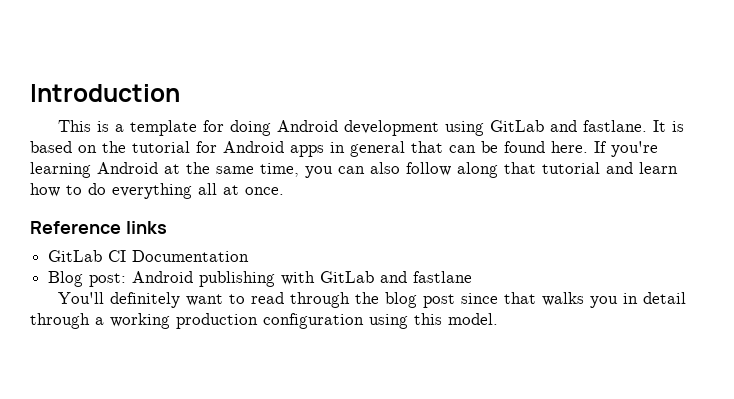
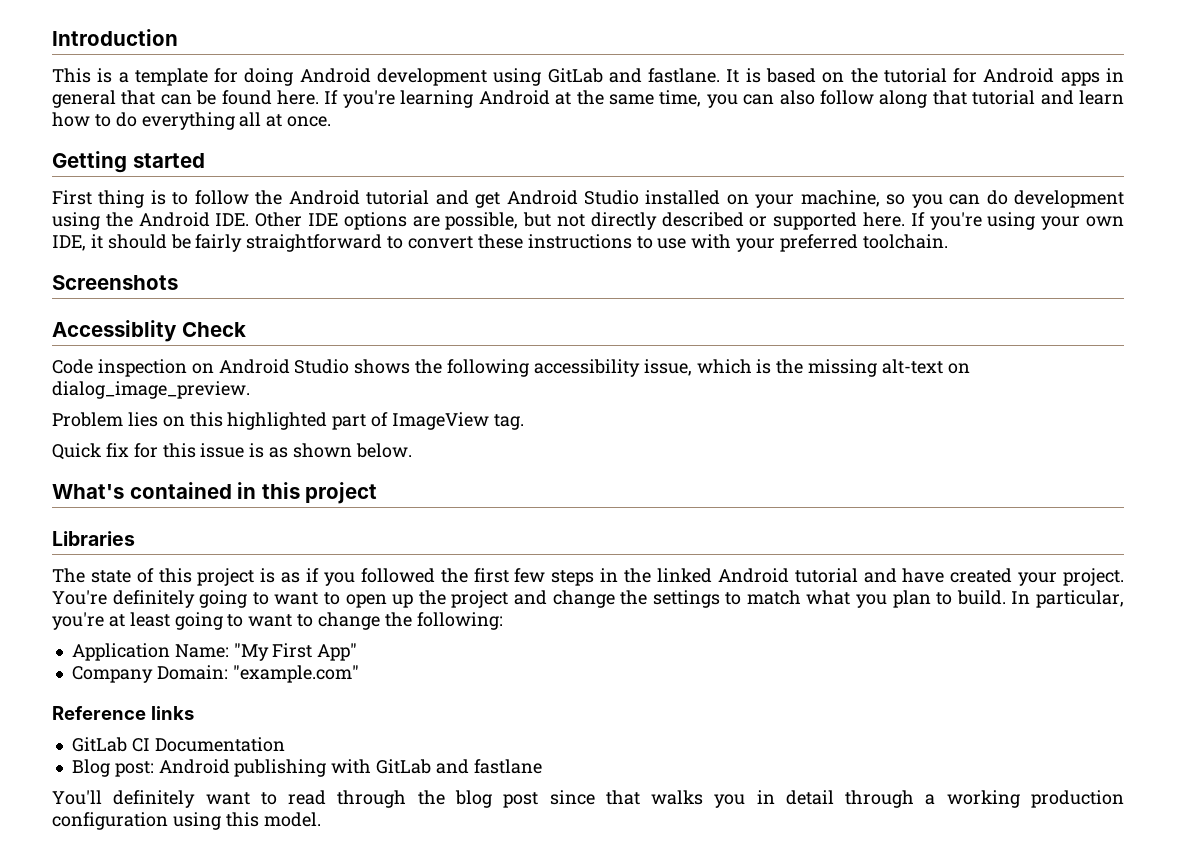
+ Getting started
+ First thing is to follow the Android tutorial and get Android Studio installed on your machine, so you can do development using the Android IDE. Other IDE options are possible, but not directly described or supported here. If you're using your own IDE, it should be fairly straightforward to convert these instructions to use with your preferred toolchain.
+ Screenshots
+ Accessiblity Check
+ Code inspection on Android Studio shows the following accessibility issue, which is the missing alt-text on dialog_image_preview.
+ Problem lies on this highlighted part of ImageView tag.
+ Quick fix for this issue is as shown below.
+ What's contained in this project
+ Libraries
+ The state of this project is as if you followed the first few steps in the linked Android tutorial and have created your project. You're definitely going to want to open up the project and change the settings to match what you plan to build. In particular, you're at least going to want to change the following:
+ Application Name: "My First App"
+ Company Domain: "example.com"

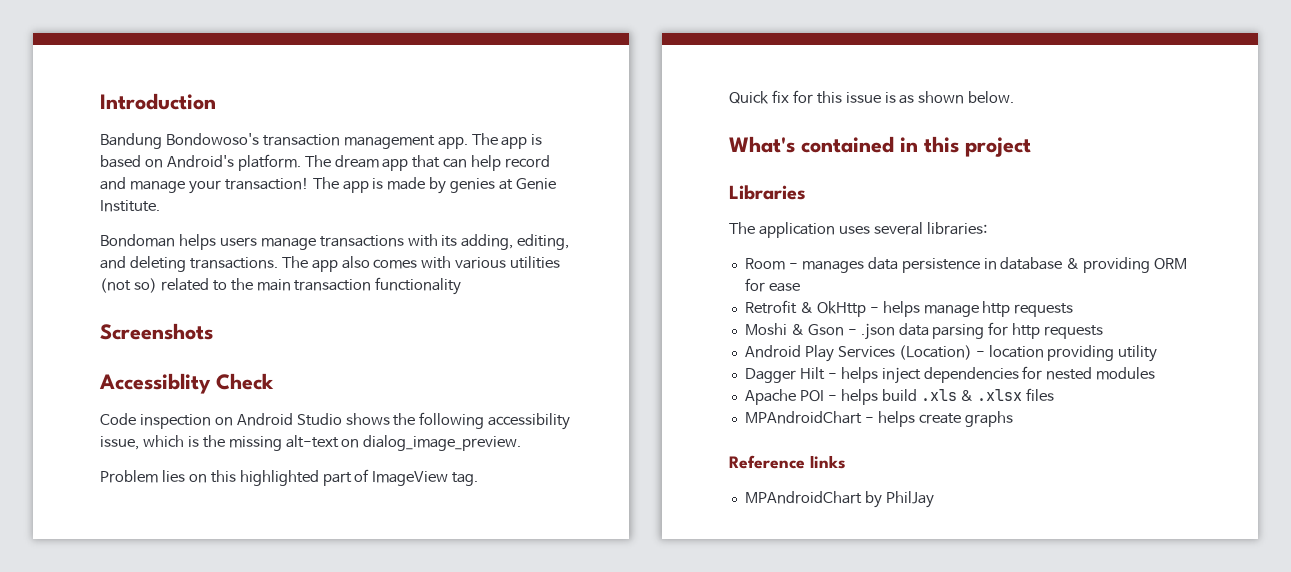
- This is a template for doing Android development using GitLab and fastlane. It is based on the tutorial for Android apps in general that can be found here. If you're learning Android at the same time, you can also follow along that tutorial and learn how to do everything all at once.
- Getting started
- First thing is to follow the Android tutorial and get Android Studio installed on your machine, so you can do development using the Android IDE. Other IDE options are possible, but not directly described or supported here. If you're using your own IDE, it should be fairly straightforward to convert these instructions to use with your preferred toolchain.
+ Bandung Bondowoso's transaction management app. The app is based on Android's platform. The dream app that can help record and manage your transaction! The app is made by genies at Genie Institute.
+ Bondoman helps users manage transactions with its adding, editing, and deleting transactions. The app also comes with various utilities (not so) related to the main transaction functionality
- The state of this project is as if you followed the first few steps in the linked Android tutorial and have created your project. You're definitely going to want to open up the project and change the settings to match what you plan to build. In particular, you're at least going to want to change the following:
- Application Name: "My First App"
- Company Domain: "example.com"
+ The application uses several libraries:
+ Room - manages data persistence in database & providing ORM for ease
+ Retrofit & OkHttp - helps manage http requests
+ Moshi & Gson - .json data parsing for http requests
+ Android Play Services (Location) - location providing utility
+ Dagger Hilt - helps inject dependencies for nested modules
+ Apache POI - helps build .xls & .xlsx files
+ MPAndroidChart - helps create graphs
  Reference links
- GitLab CI Documentation
- Blog post: Android publishing with GitLab and fastlane
- You'll definitely want to read through the blog post since that walks you in detail through a working production configuration using this model.
+ MPAndroidChart by PhilJay

